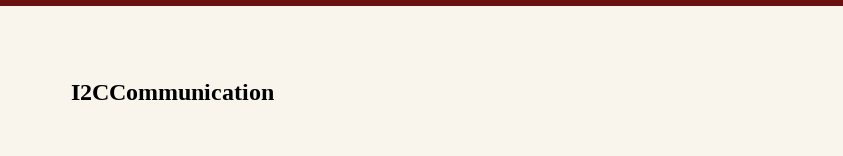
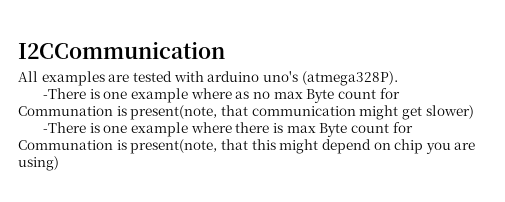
+ All examples are tested with arduino uno's (atmega328P).
+ -There is one example where as no max Byte count for Communation is present(note, that communication might get slower)
+ -There is one example where there is max Byte count for Communation is present(note, that this might depend on chip you are using)

